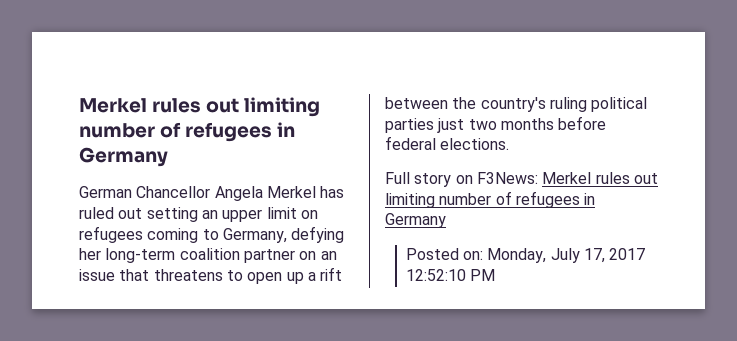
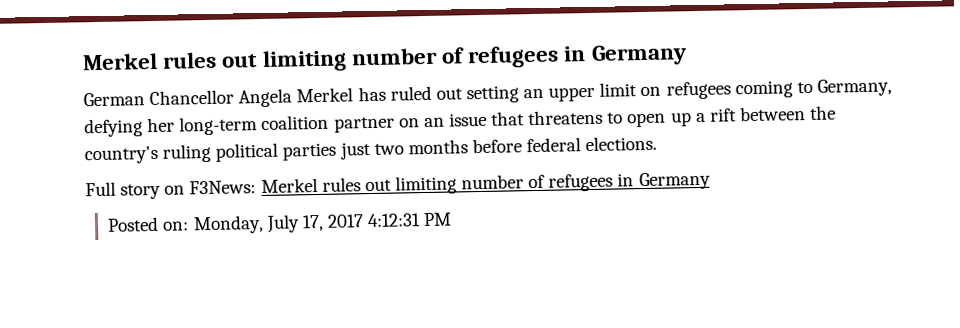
- Posted on: Monday, July 17, 2017 12:52:10 PM
+ Posted on: Monday, July 17, 2017 4:12:31 PM

